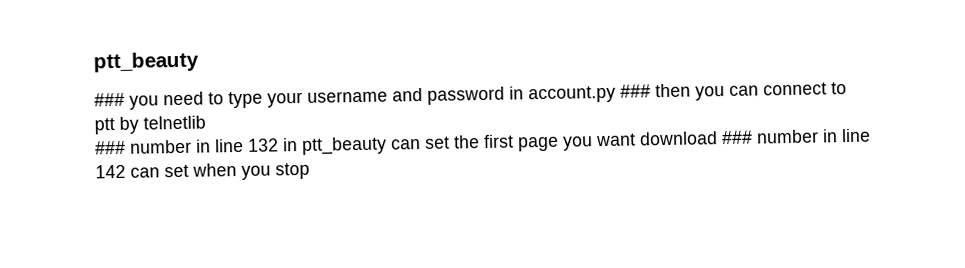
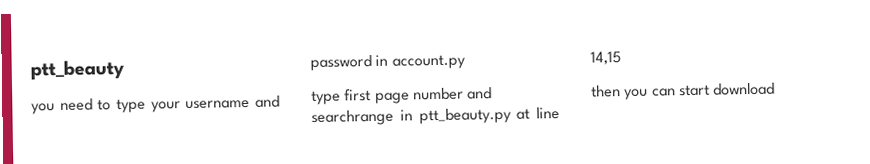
- ### you need to type your username and password in account.py ### then you can connect to ptt by telnetlib
- ### number in line 132 in ptt_beauty can set the first page you want download ### number in line 142 can set when you stop
+ you need to type your username and password in account.py
+ type first page number and searchrange in ptt_beauty.py at line 14,15
+ then you can start download

